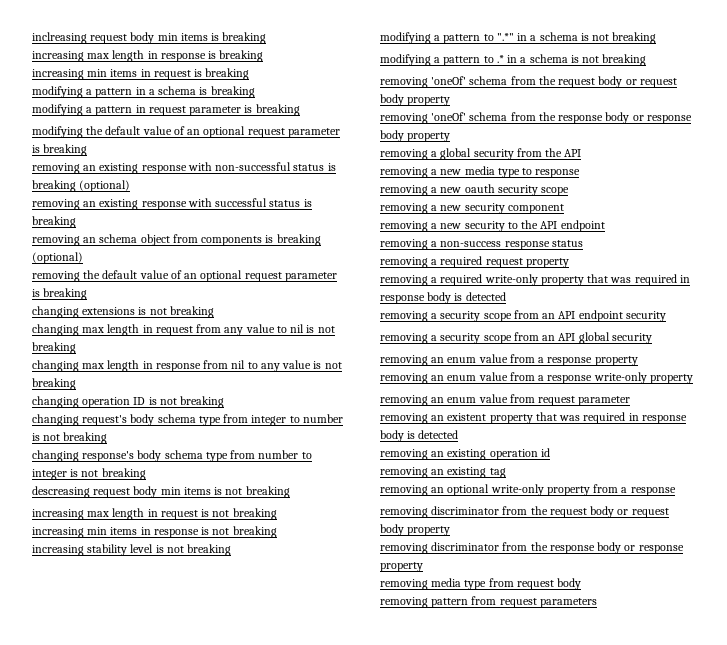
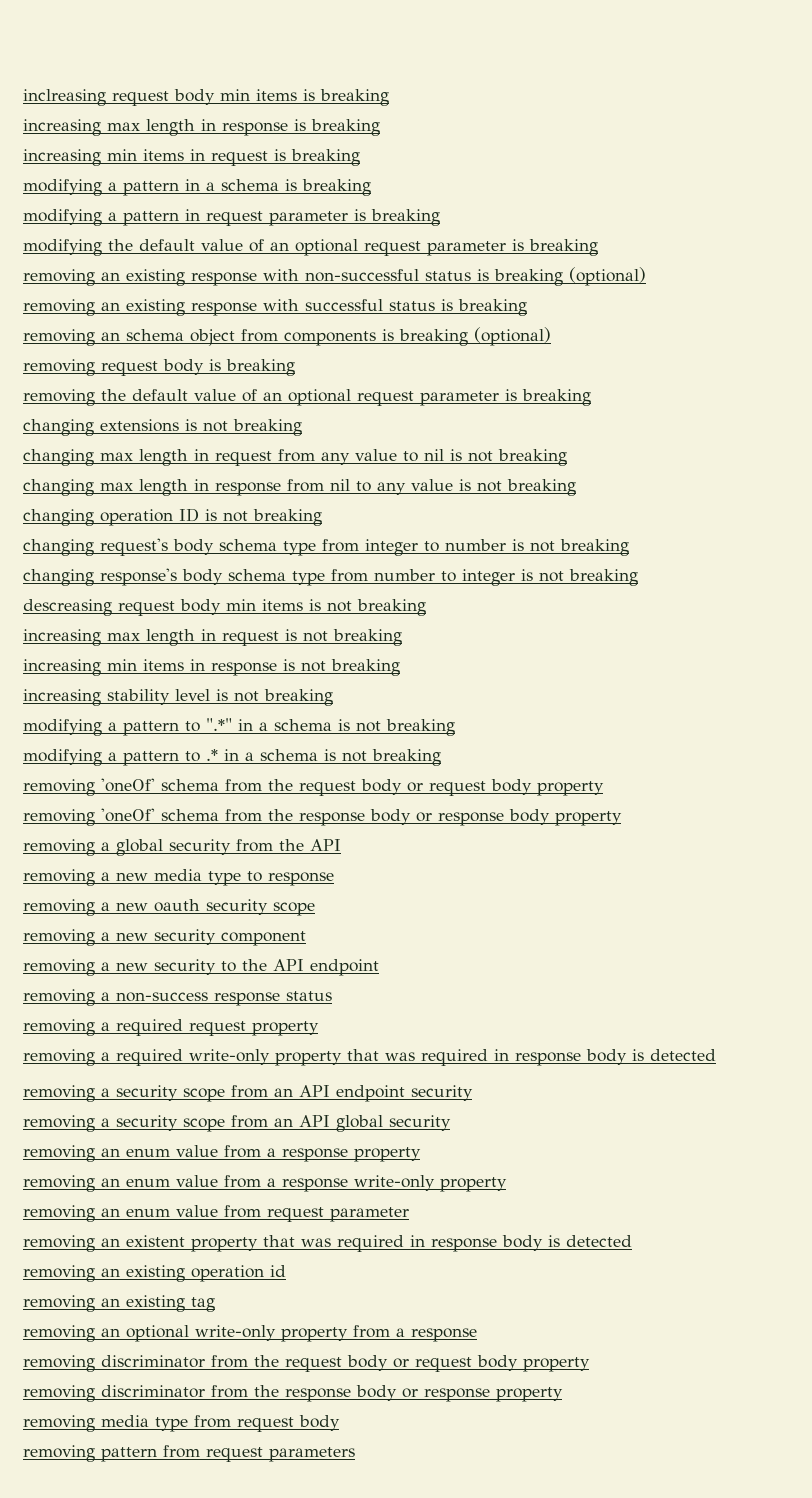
+ removing request body is breaking

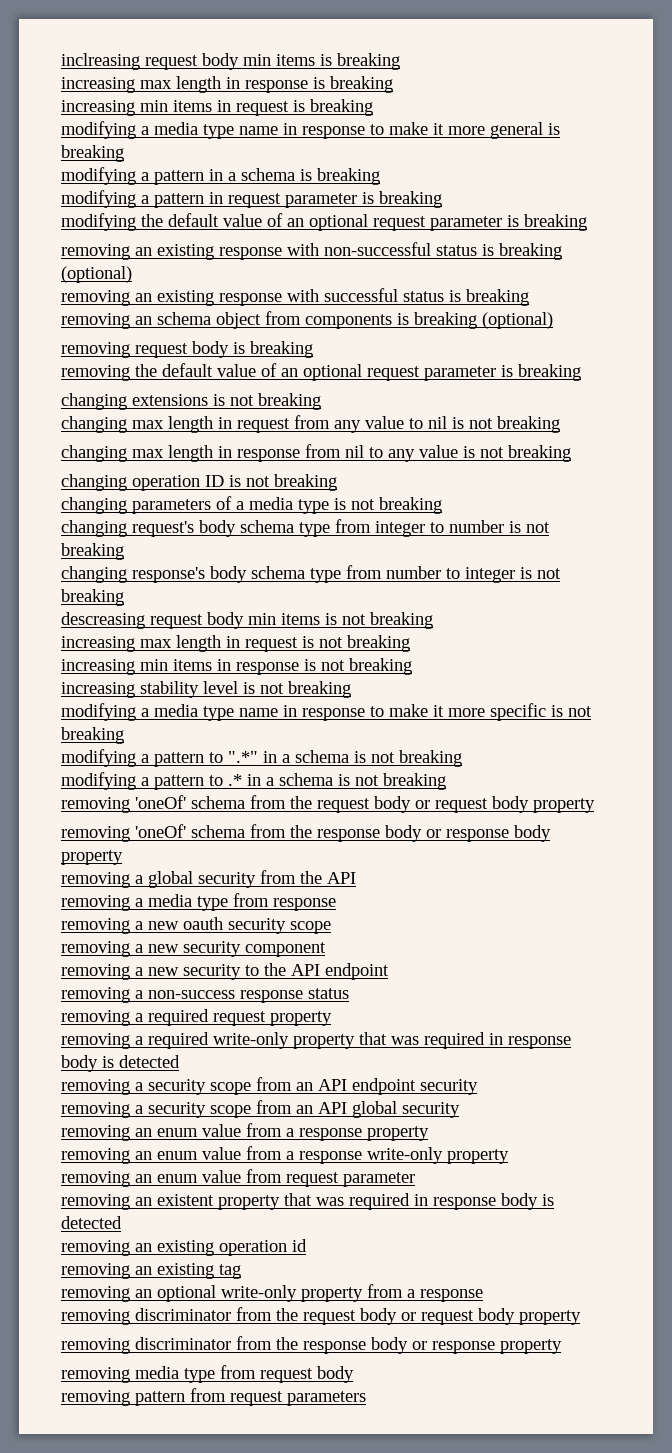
+ modifying a media type name in response to make it more general is breaking
+ changing parameters of a media type is not breaking
+ modifying a media type name in response to make it more specific is not breaking
- removing a new media type to response
+ removing a media type from response

